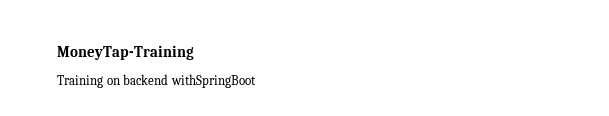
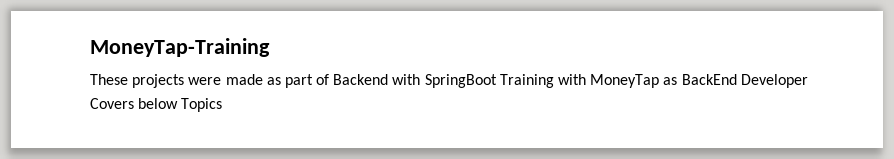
- Training on backend withSpringBoot
+ These projects were made as part of Backend with SpringBoot Training with MoneyTap as BackEnd Developer Covers below Topics

